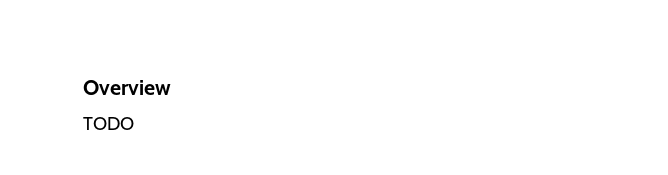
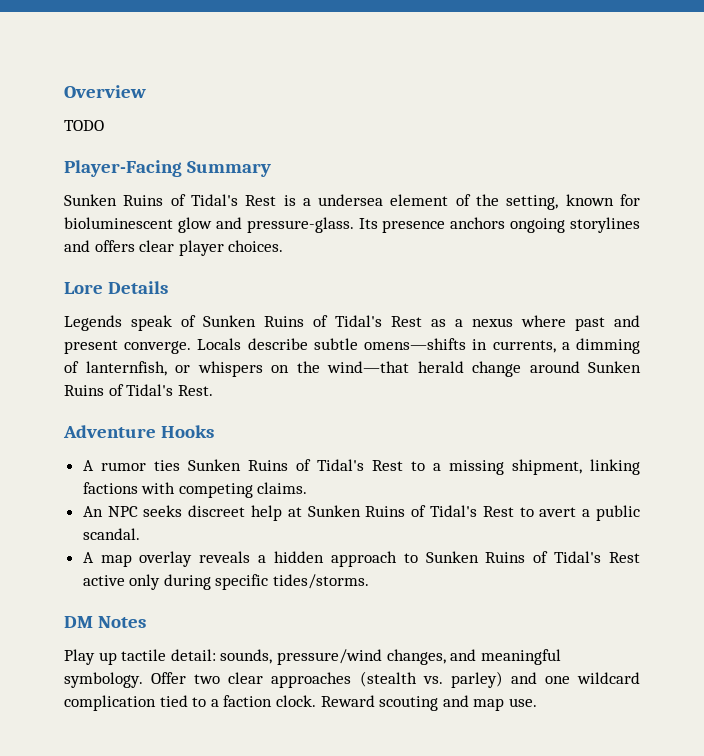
+ Player-Facing Summary
+ Sunken Ruins of Tidal's Rest is a undersea element of the setting, known for bioluminescent glow and pressure-glass. Its presence anchors ongoing storylines and offers clear player choices.
+ Lore Details
+ Legends speak of Sunken Ruins of Tidal's Rest as a nexus where past and present converge. Locals describe subtle omens—shifts in currents, a dimming of lanternfish, or whispers on the wind—that herald change around Sunken Ruins of Tidal's Rest.
+ Adventure Hooks
+ A rumor ties Sunken Ruins of Tidal's Rest to a missing shipment, linking factions with competing claims.
+ An NPC seeks discreet help at Sunken Ruins of Tidal's Rest to avert a public scandal.
+ A map overlay reveals a hidden approach to Sunken Ruins of Tidal's Rest active only during specific tides/storms.
+ DM Notes
+ Play up tactile detail: sounds, pressure/wind changes, and meaningful symbology. Offer two clear approaches (stealth vs. parley) and one wildcard complication tied to a faction clock. Reward scouting and map use.

